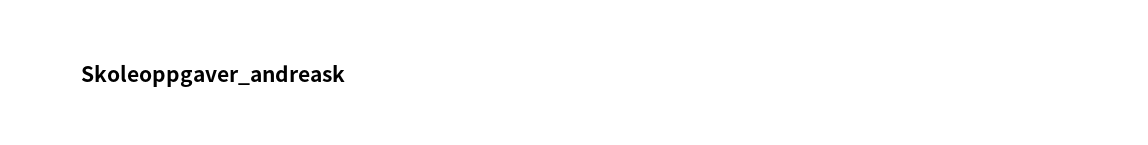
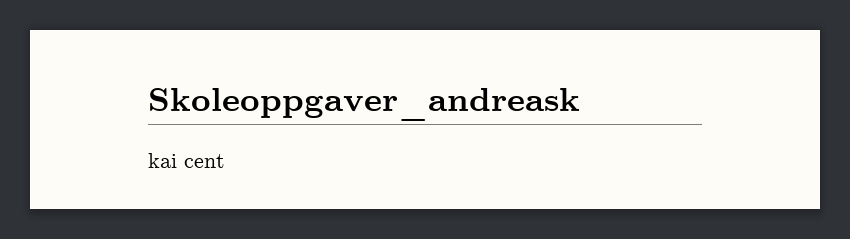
+ kai cent

